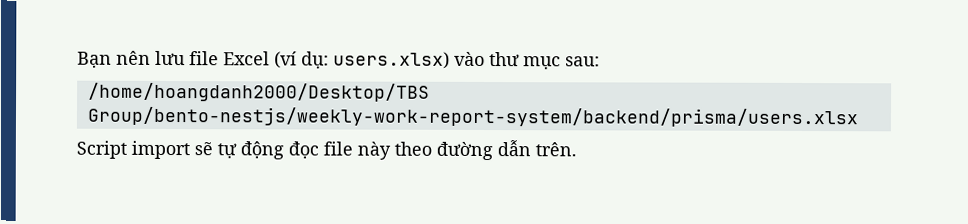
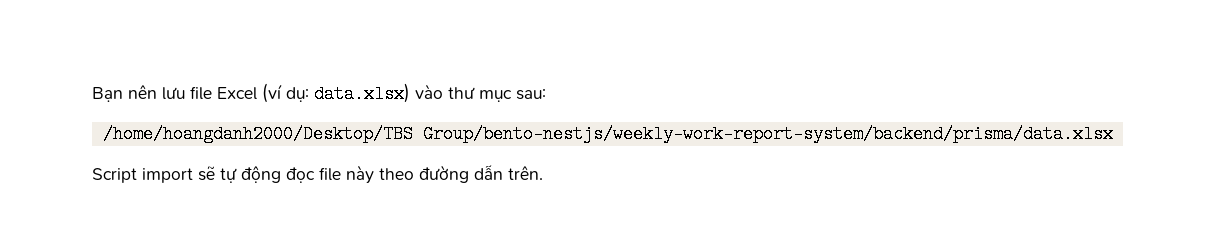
- Bạn nên lưu file Excel (ví dụ: users.xlsx) vào thư mục sau:
+ Bạn nên lưu file Excel (ví dụ: data.xlsx) vào thư mục sau:
- /home/hoangdanh2000/Desktop/TBS Group/bento-nestjs/weekly-work-report-system/backend/prisma/users.xlsx
+ /home/hoangdanh2000/Desktop/TBS Group/bento-nestjs/weekly-work-report-system/backend/prisma/data.xlsx

